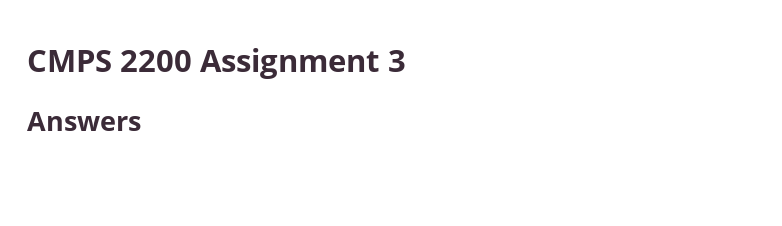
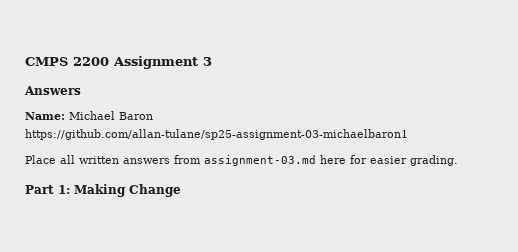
+ Name: Michael Baron https://github.com/allan-tulane/sp25-assignment-03-michaelbaron1
+ Place all written answers from assignment-03.md here for easier grading.
+ Part 1: Making Change

